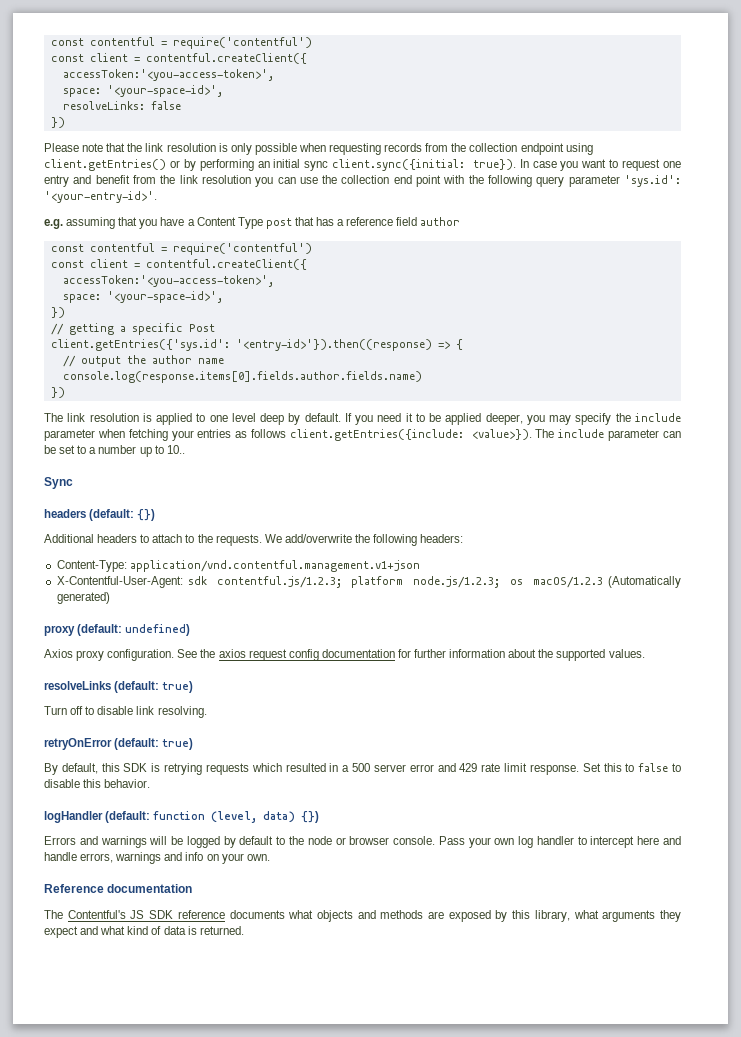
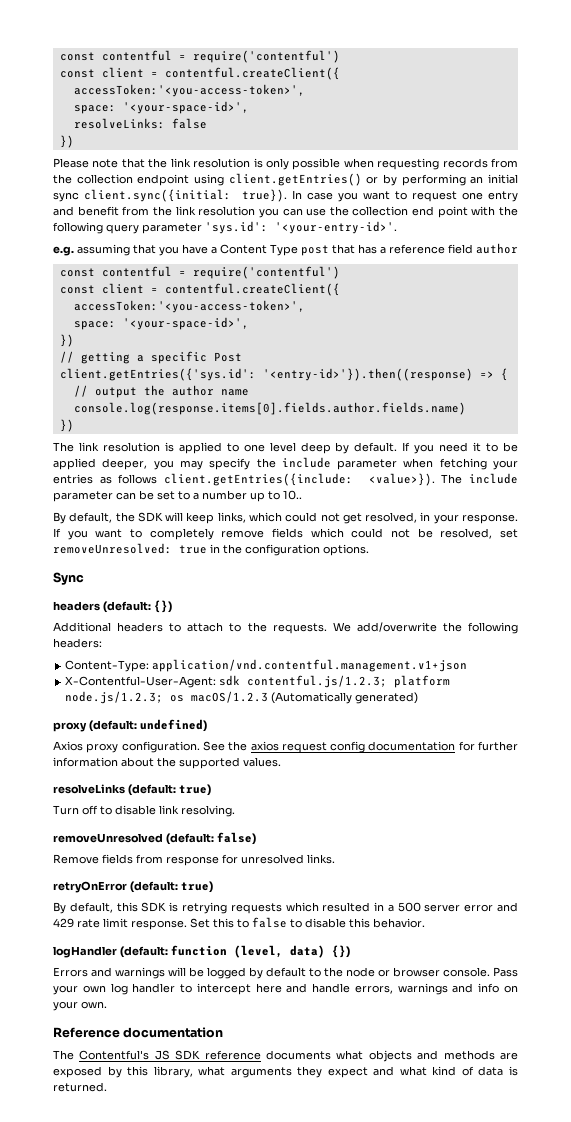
+ By default, the SDK will keep links, which could not get resolved, in your response. If you want to completely remove fields which could not be resolved, set removeUnresolved: true in the configuration options.
+ removeUnresolved (default: false)
+ Remove fields from response for unresolved links.

